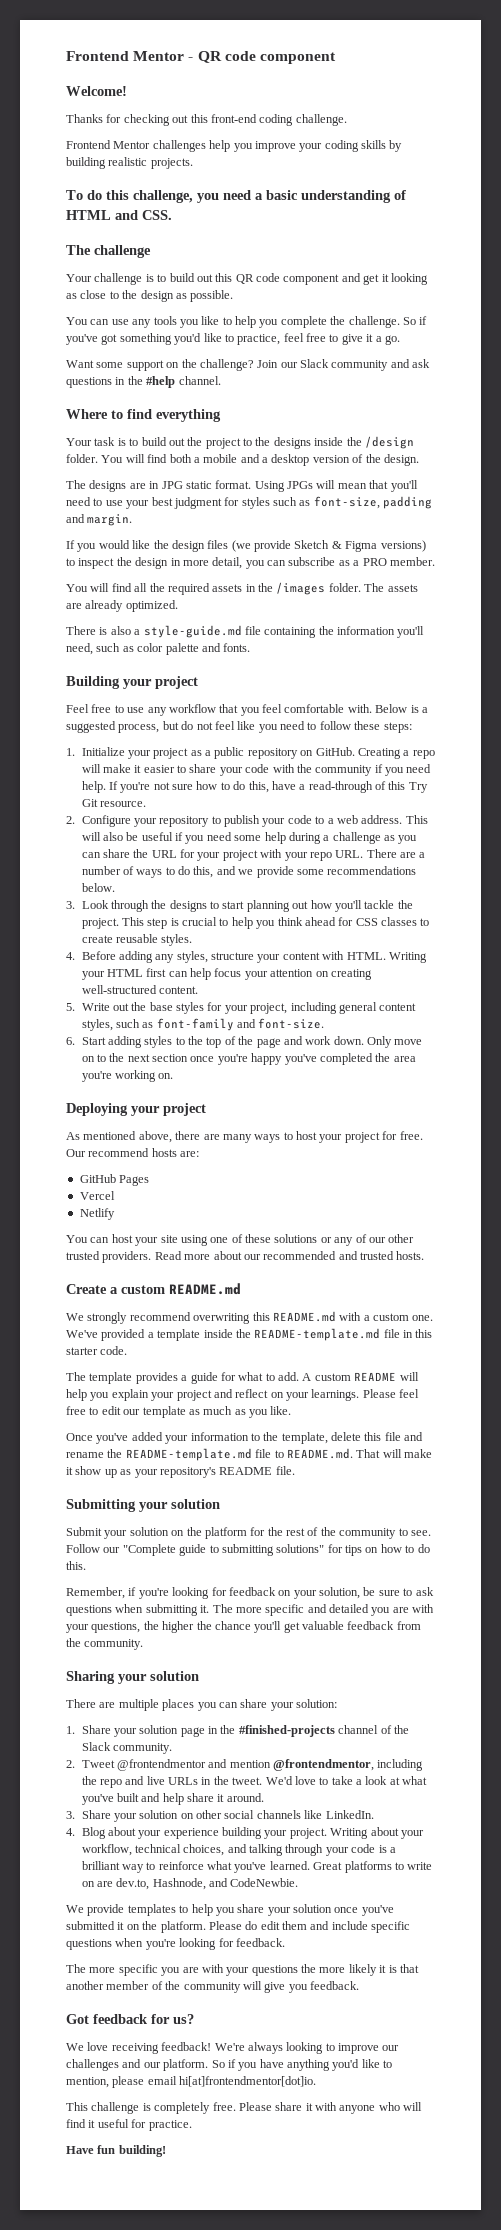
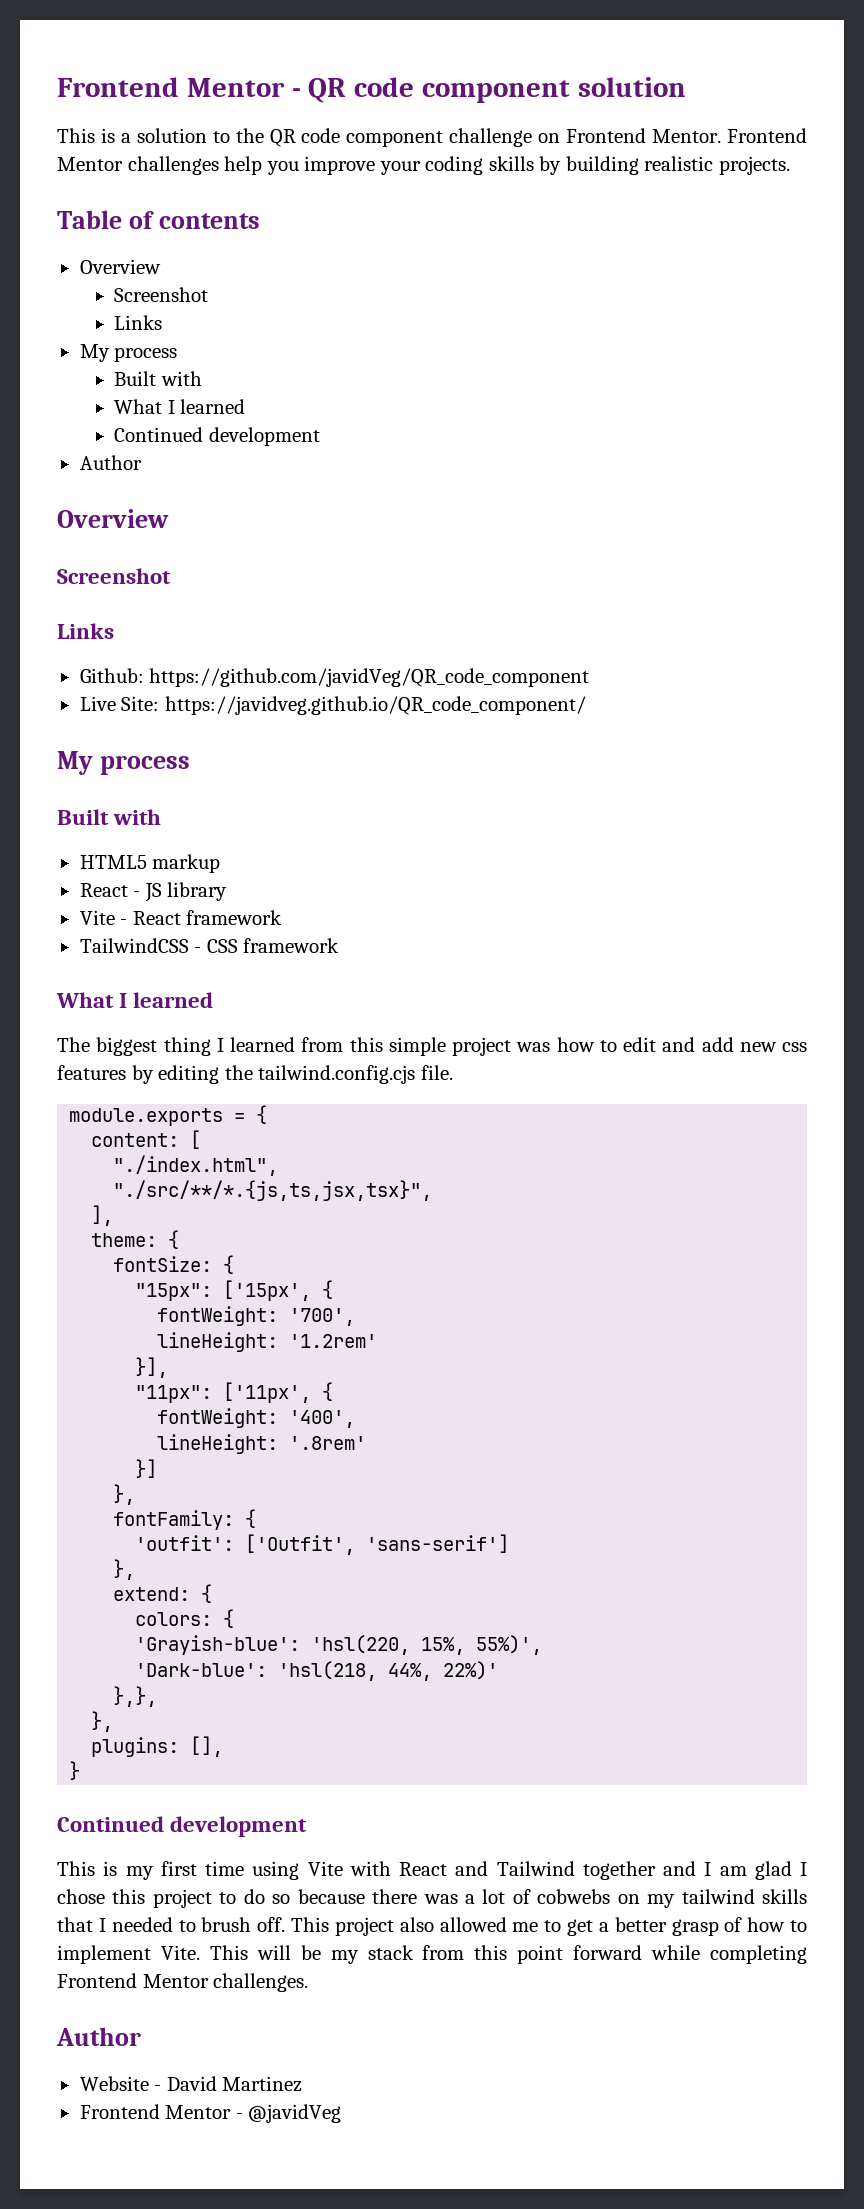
- Frontend Mentor - QR code component
- Welcome!
- Thanks for checking out this front-end coding challenge.
- Frontend Mentor challenges help you improve your coding skills by building realistic projects.
+ Frontend Mentor - QR code component solution
+ This is a solution to the QR code component challenge on Frontend Mentor. Frontend Mentor challenges help you improve your coding skills by building realistic projects.
- To do this challenge, you need a basic understanding of HTML and CSS.
- The challenge
- Your challenge is to build out this QR code component and get it looking as close to the design as possible.
- You can use any tools you like to help you complete the challenge. So if you've got something you'd like to practice, feel free to give it a go.
- Want some support on the challenge? Join our Slack community and ask questions in the #help channel.
- Where to find everything
- Your task is to build out the project to the designs inside the /design folder. You will find both a mobile and a desktop version of the design.
- The designs are in JPG static format. Using JPGs will mean that you'll need to use your best judgment for styles such as font-size, padding and margin.
- If you would like the design files (we provide Sketch & Figma versions) to inspect the design in more detail, you can subscribe as a PRO member.
- You will find all the required assets in the /images folder. The assets are already optimized.
- There is also a style-guide.md file containing the information you'll need, such as color palette and fonts.
- Building your project
- Feel free to use any workflow that you feel comfortable with. Below is a suggested process, but do not feel like you need to follow these steps:
- 1. Initialize your project as a public repository on GitHub. Creating a repo will make it easier to share your code with the community if you need help. If you're not sure how to do this, have a read-through of this Try Git resource.
- 2. Configure your repository to publish your code to a web address. This will also be useful if you need some help during a challenge as you can share the URL for your project with your repo URL. There are a number of ways to do this, and we provide some recommendations below.
- 3. Look through the designs to start planning out how you'll tackle the project. This step is crucial to help you think ahead for CSS classes to create reusable styles.
- 4. Before adding any styles, structure your content with HTML. Writing your HTML first can help focus your attention on creating well-structured content.
- 5. Write out the base styles for your project, including general content styles, such as font-family and font-size.
- 6. Start adding styles to the top of the page and work down. Only move on to the next section once you're happy you've completed the area you're working on.
- Deploying your project
- As mentioned above, there are many ways to host your project for free. Our recommend hosts are:
- GitHub Pages
- Vercel
- Netlify
- You can host your site using one of these solutions or any of our other trusted providers. Read more about our recommended and trusted hosts.
- Create a custom README.md
- We strongly recommend overwriting this README.md with a custom one. We've provided a template inside the README-template.md file in this starter code.
- The template provides a guide for what to add. A custom README will help you explain your project and reflect on your learnings. Please feel free to edit our template as much as you like.
- Once you've added your information to the template, delete this file and rename the README-template.md file to README.md. That will make it show up as your repository's README file.
- Submitting your solution
- Submit your solution on the platform for the rest of the community to see. Follow our "Complete guide to submitting solutions" for tips on how to do this.
- Remember, if you're looking for feedback on your solution, be sure to ask questions when submitting it. The more specific and detailed you are with your questions, the higher the chance you'll get valuable feedback from the community.
- Sharing your solution
- There are multiple places you can share your solution:
- 1. Share your solution page in the #finished-projects channel of the Slack community.
- 2. Tweet @frontendmentor and mention @frontendmentor, including the repo and live URLs in the tweet. We'd love to take a look at what you've built and help share it around.
- 3. Share your solution on other social channels like LinkedIn.
- 4. Blog about your experience building your project. Writing about your workflow, technical choices, and talking through your code is a brilliant way to reinforce what you've learned. Great platforms to write on are dev.to, Hashnode, and CodeNewbie.
- We provide templates to help you share your solution once you've submitted it on the platform. Please do edit them and include specific questions when you're looking for feedback.
- The more specific you are with your questions the more likely it is that another member of the community will give you feedback.
- Got feedback for us?
- We love receiving feedback! We're always looking to improve our challenges and our platform. So if you have anything you'd like to mention, please email hi[at]frontendmentor[dot]io.
- This challenge is completely free. Please share it with anyone who will find it useful for practice.
- Have fun building!
+ Table of contents
+ Overview
+ Screenshot
+ Links
+ My process
+ Built with
+ What I learned
+ Continued development
+ Author
+ Overview
+ Screenshot
+ Links
+ Github: https://github.com/javidVeg/QR_code_component
+ Live Site: https://javidveg.github.io/QR_code_component/
+ My process
+ Built with
+ HTML5 markup
+ React - JS library
+ Vite - React framework
+ TailwindCSS - CSS framework
+ What I learned
+ The biggest thing I learned from this simple project was how to edit and add new css features by editing the tailwind.config.cjs file.
+ module.exports = {
+ content: [
+ "./index.html",
+ "./src/**/*.{js,ts,jsx,tsx}",
+ ],
+ theme: {
+ fontSize: {
+ "15px": ['15px', {
+ fontWeight: '700',
+ lineHeight: '1.2rem'
+ }],
+ "11px": ['11px', {
+ fontWeight: '400',
+ lineHeight: '.8rem'
+ }]
+ },
+ fontFamily: {
+ 'outfit': ['Outfit', 'sans-serif']
+ },
+ extend: {
+ colors: {
+ 'Grayish-blue': 'hsl(220, 15%, 55%)',
+ 'Dark-blue': 'hsl(218, 44%, 22%)'
+ },},
+ },
+ plugins: [],
+ }
+ Continued development
+ This is my first time using Vite with React and Tailwind together and I am glad I chose this project to do so because there was a lot of cobwebs on my tailwind skills that I needed to brush off. This project also allowed me to get a better grasp of how to implement Vite. This will be my stack from this point forward while completing Frontend Mentor challenges.
+ Author
+ Website - David Martinez
+ Frontend Mentor - @javidVeg

